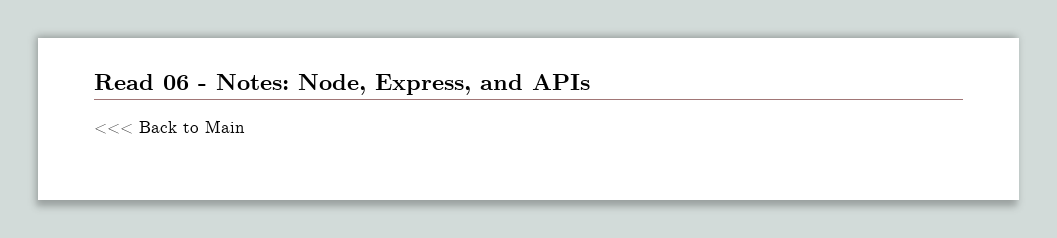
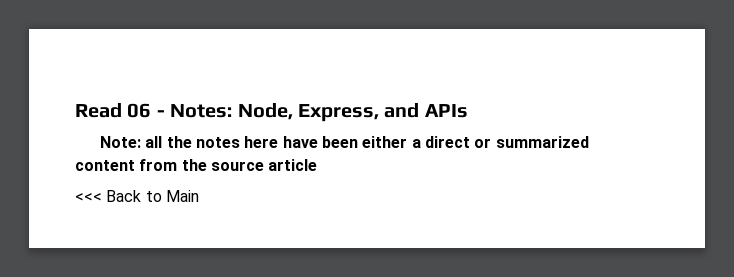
+ Note: all the notes here have been either a direct or summarized content from the source article

